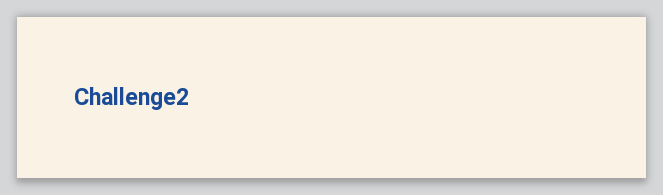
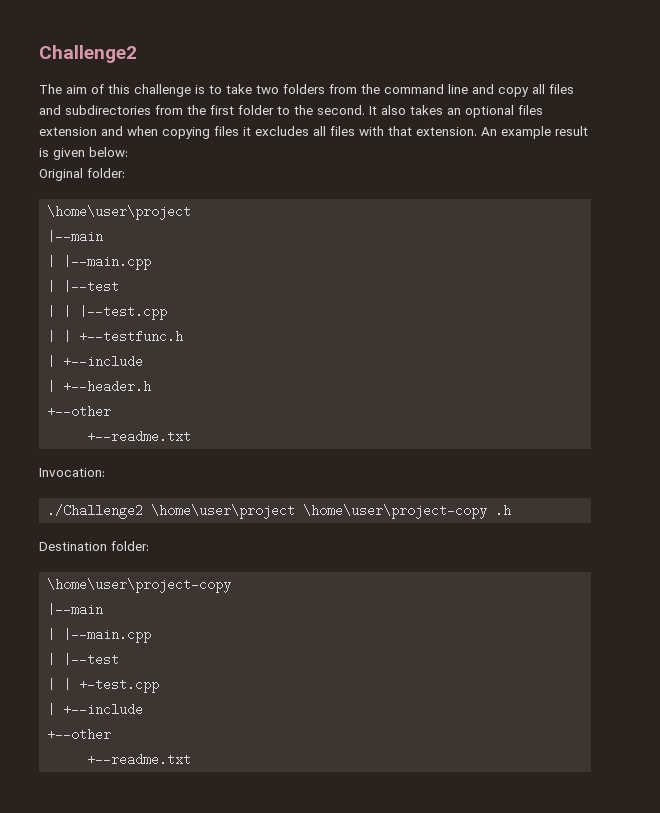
+ The aim of this challenge is to take two folders from the command line and copy all files and subdirectories from the first folder to the second. It also takes an optional files extension and when copying files it excludes all files with that extension. An example result is given below:
+ Original folder:
+ \home\user\project
+ |--main
+ | |--main.cpp
+ | |--test
+ | | |--test.cpp
+ | | +--testfunc.h
+ | +--include
+ | +--header.h
+ +--other
+ +--readme.txt
+ Invocation:
+ ./Challenge2 \home\user\project \home\user\project-copy .h
+ Destination folder:
+ \home\user\project-copy
+ |--main
+ | |--main.cpp
+ | |--test
+ | | +-test.cpp
+ | +--include
+ +--other
+ +--readme.txt

